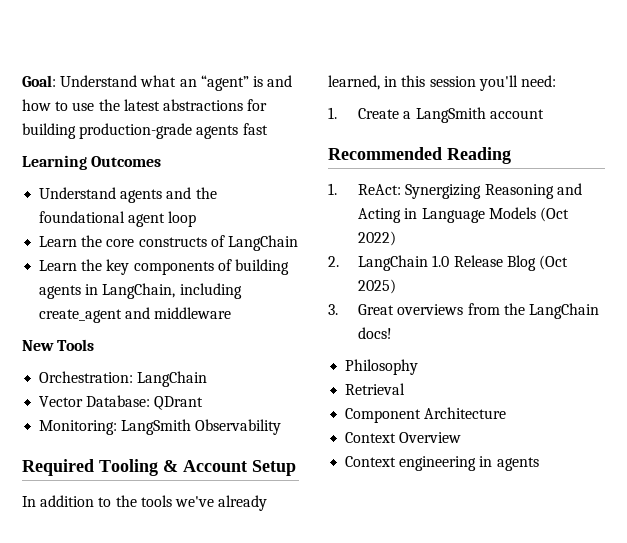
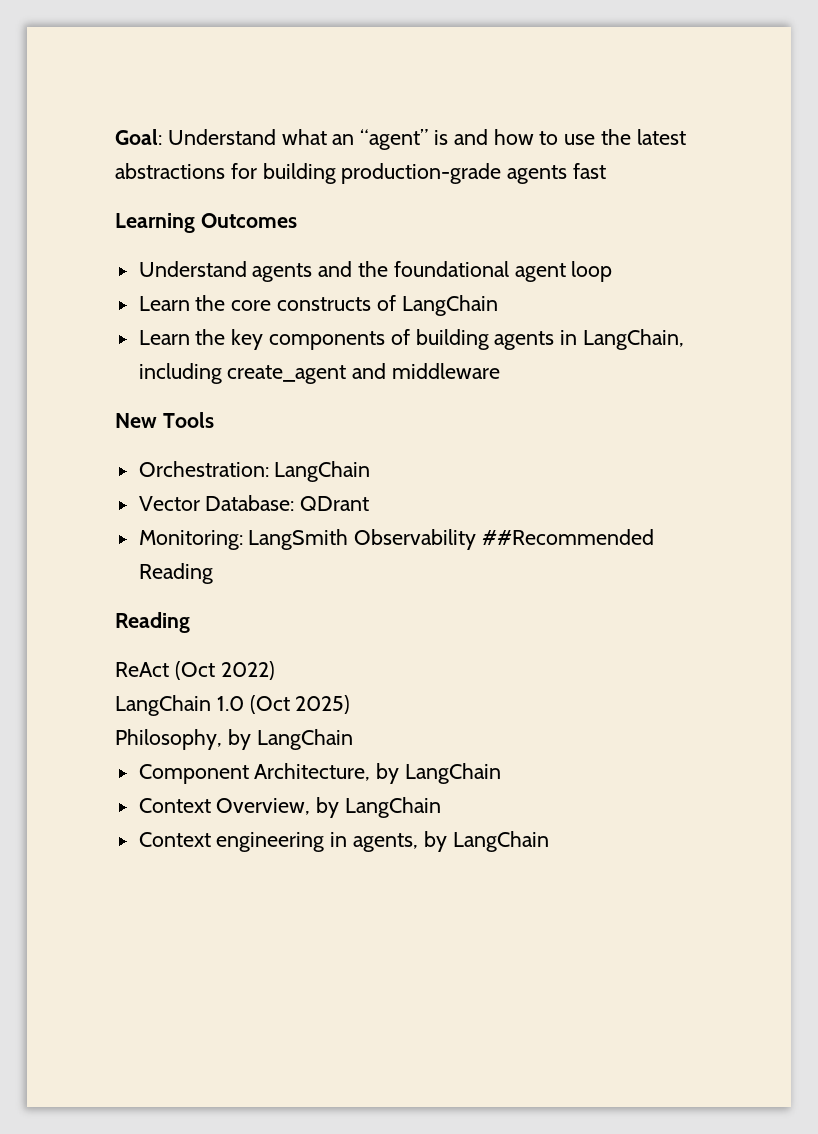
- Monitoring: LangSmith Observability
- Required Tooling & Account Setup
- In addition to the tools we've already learned, in this session you'll need:
- 1. Create a LangSmith account
- Recommended Reading
- 1. ReAct: Synergizing Reasoning and Acting in Language Models (Oct 2022)
+ Monitoring: LangSmith Observability ##Recommended Reading
+ Reading
+ ReAct (Oct 2022)
- 2. LangChain 1.0 Release Blog (Oct 2025)
+ LangChain 1.0 (Oct 2025)
- 3. Great overviews from the LangChain docs!
- Philosophy
- Retrieval
- Component Architecture
- Context Overview
+ Philosophy, by LangChain
+ Component Architecture, by LangChain
+ Context Overview, by LangChain
- Context engineering in agents
+ Context engineering in agents, by LangChain

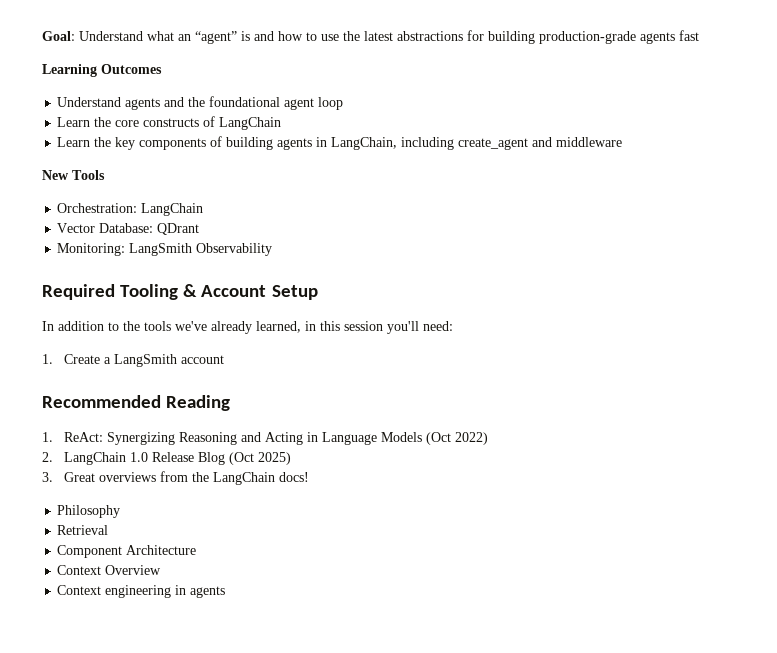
- Monitoring: LangSmith Observability ##Recommended Reading
- Reading
- ReAct (Oct 2022)
+ Monitoring: LangSmith Observability
+ Required Tooling & Account Setup
+ In addition to the tools we've already learned, in this session you'll need:
+ 1. Create a LangSmith account
+ Recommended Reading
+ 1. ReAct: Synergizing Reasoning and Acting in Language Models (Oct 2022)
- LangChain 1.0 (Oct 2025)
+ 2. LangChain 1.0 Release Blog (Oct 2025)
- Philosophy, by LangChain
- Component Architecture, by LangChain
- Context Overview, by LangChain
+ 3. Great overviews from the LangChain docs!
+ Philosophy
+ Retrieval
+ Component Architecture
+ Context Overview
- Context engineering in agents, by LangChain
+ Context engineering in agents

